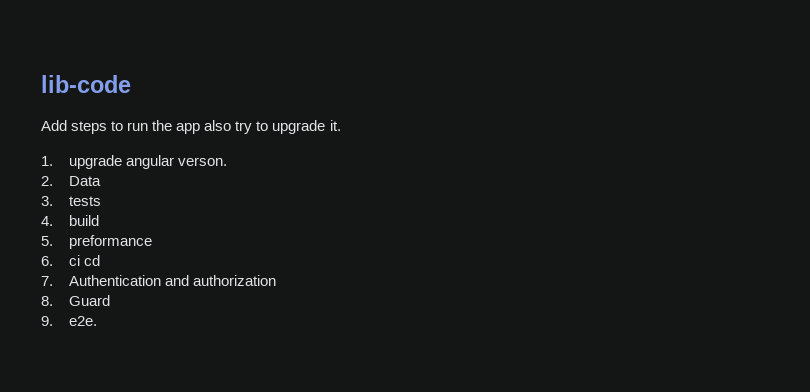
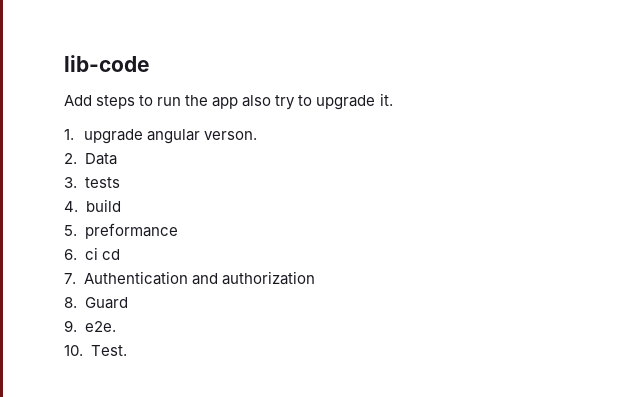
+ 10. Test.

